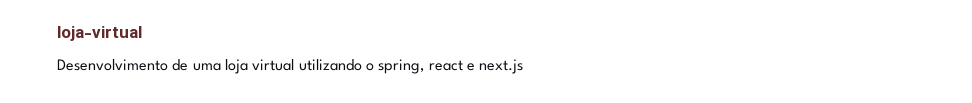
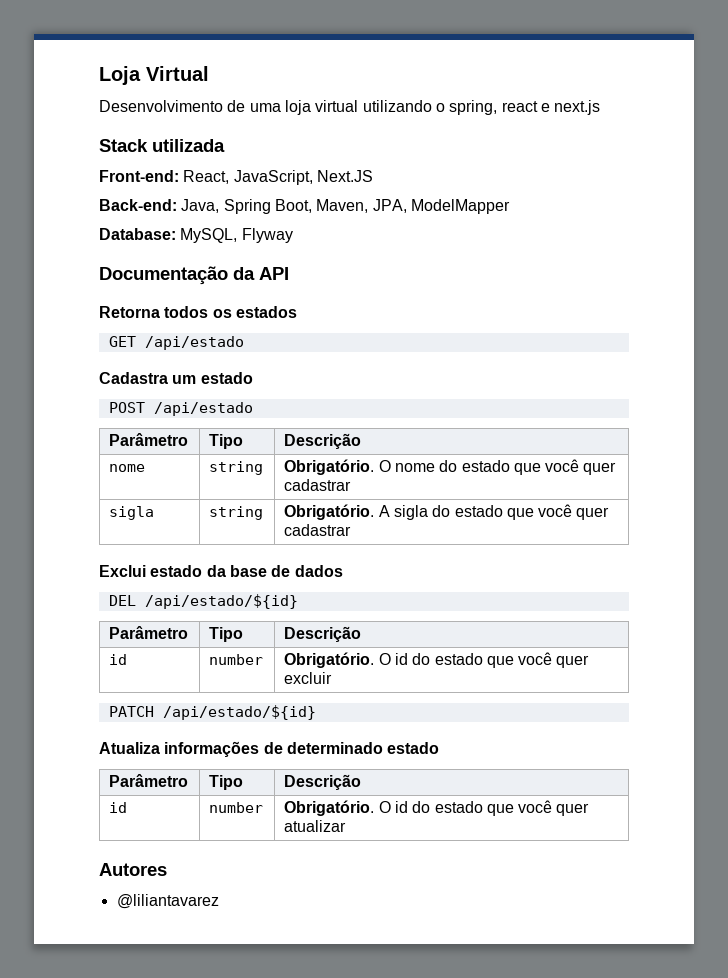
- loja-virtual
+ Loja Virtual
+ Stack utilizada
+ Front-end: React, JavaScript, Next.JS
+ Back-end: Java, Spring Boot, Maven, JPA, ModelMapper
+ Database: MySQL, Flyway
+ Documentação da API
+ Retorna todos os estados
+ GET /api/estado
+ Cadastra um estado
+ POST /api/estado
+ Parâmetro | Tipo | Descrição
+ nome | string | Obrigatório. O nome do estado que você quer cadastrar
+ sigla | string | Obrigatório. A sigla do estado que você quer cadastrar
+ Exclui estado da base de dados
+ DEL /api/estado/${id}
+ Parâmetro | Tipo | Descrição
+ id | number | Obrigatório. O id do estado que você quer excluir
+ PATCH /api/estado/${id}
+ Atualiza informações de determinado estado
+ Parâmetro | Tipo | Descrição
+ id | number | Obrigatório. O id do estado que você quer atualizar
+ Autores
+ @liliantavarez

